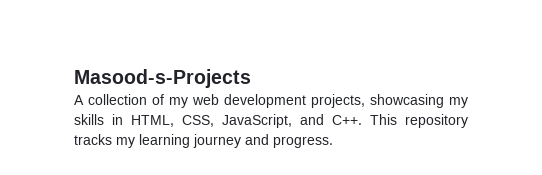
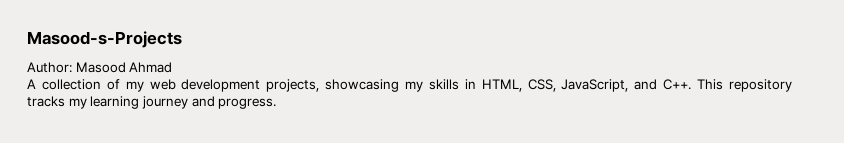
+ Author: Masood Ahmad

